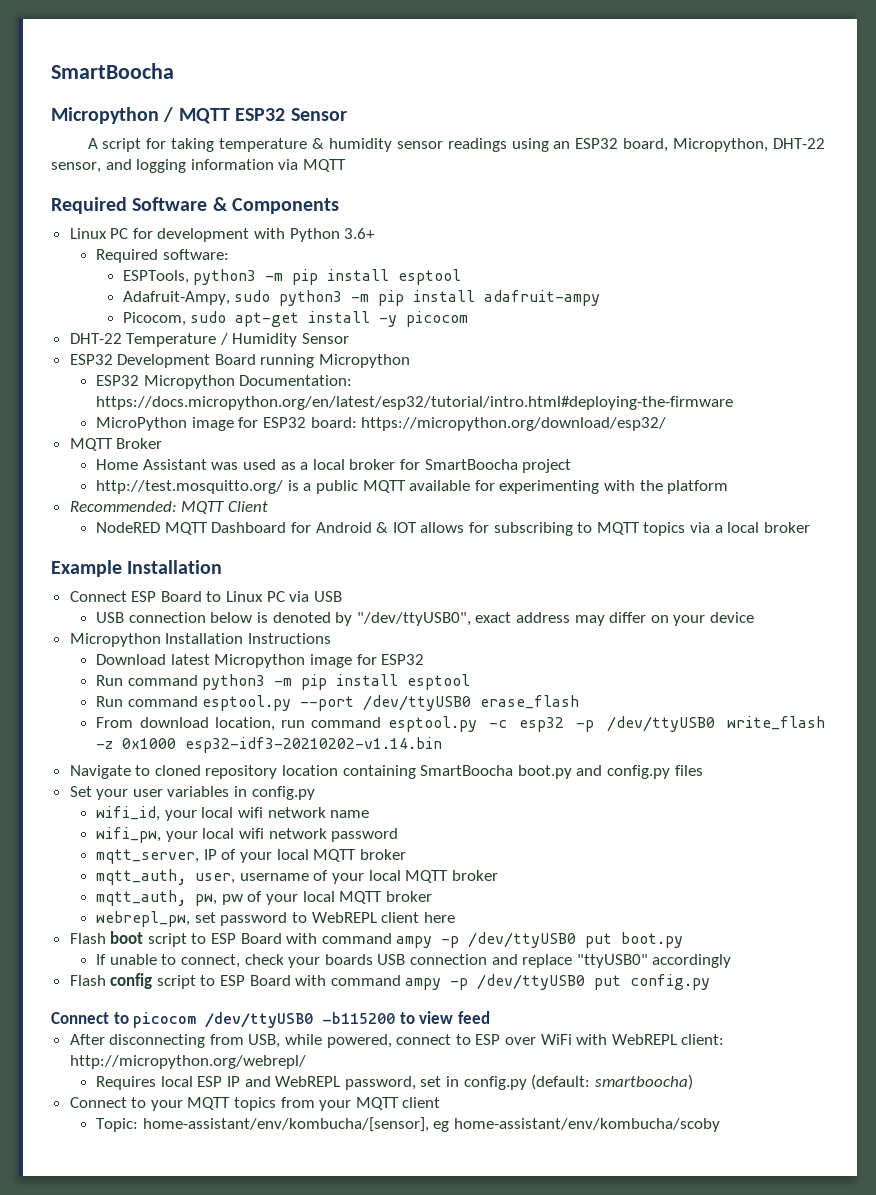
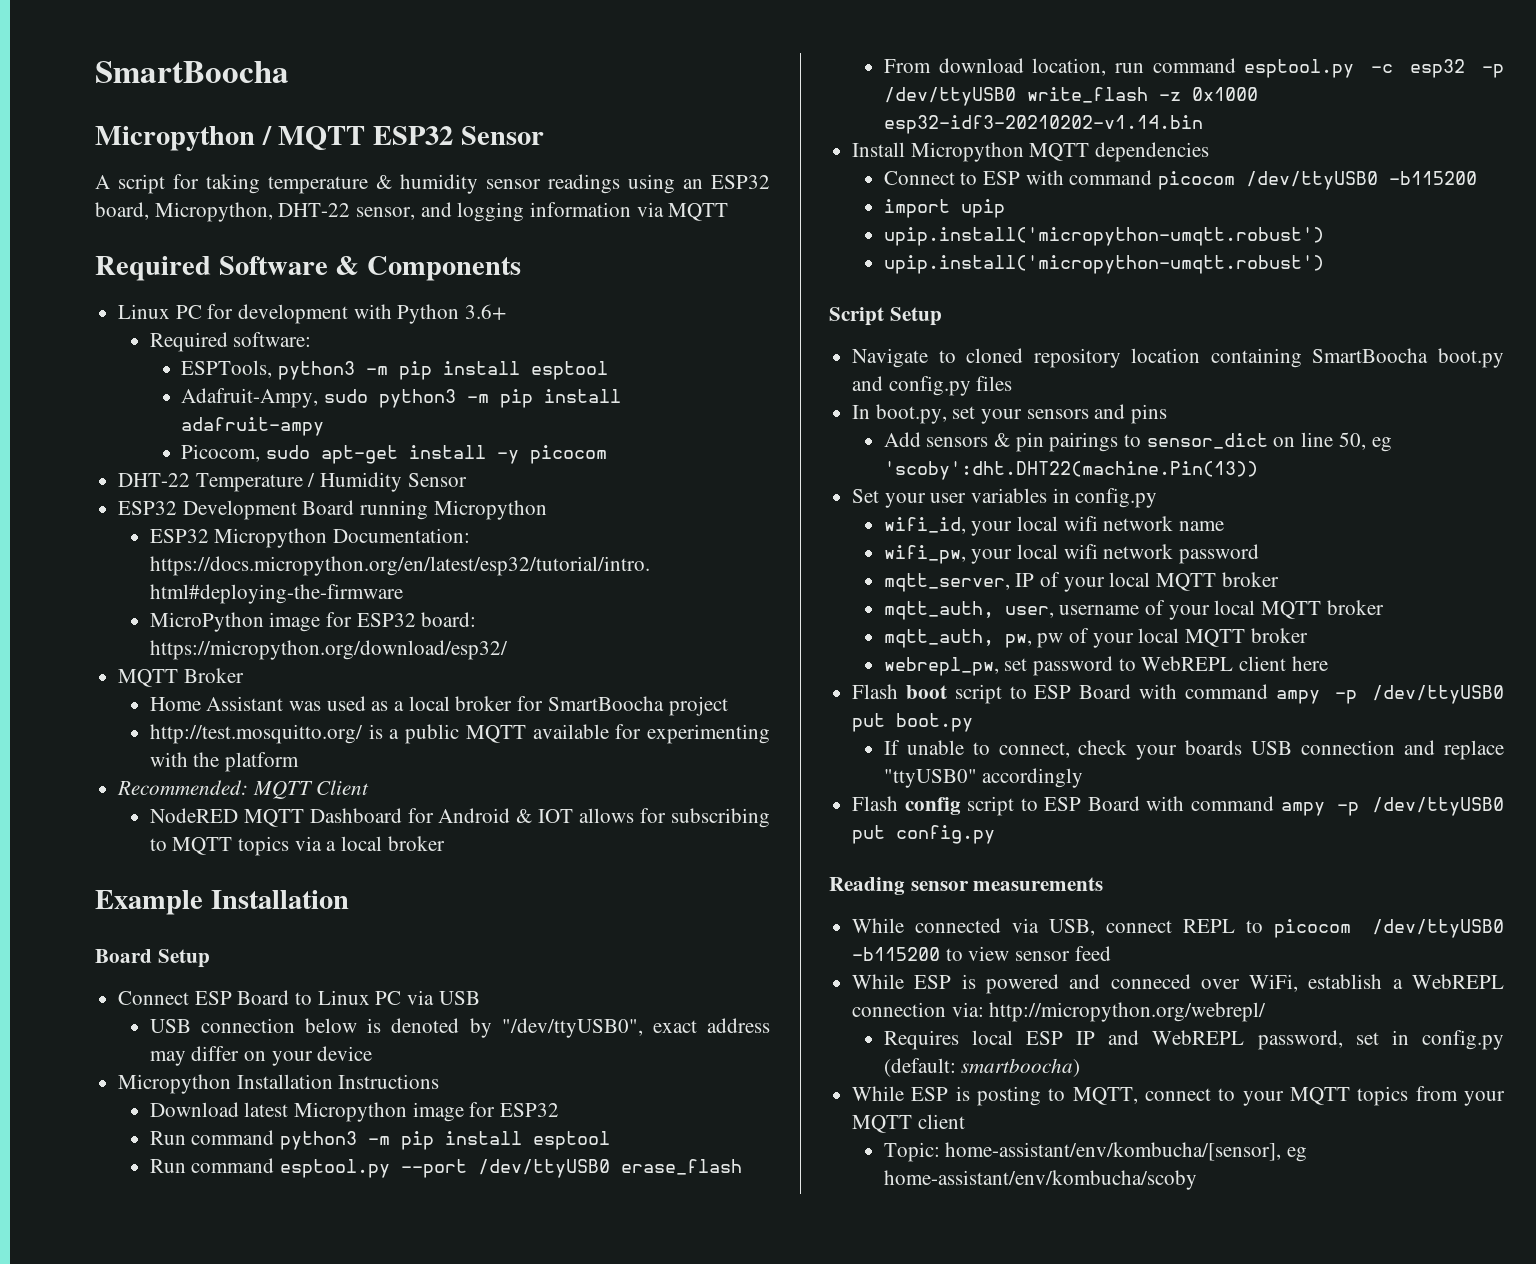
+ Board Setup
+ Install Micropython MQTT dependencies
+ Connect to ESP with command picocom /dev/ttyUSB0 -b115200
+ import upip
+ upip.install('micropython-umqtt.robust')
+ upip.install('micropython-umqtt.robust')
+ Script Setup
+ In boot.py, set your sensors and pins
+ Add sensors & pin pairings to sensor_dict on line 50, eg 'scoby':dht.DHT22(machine.Pin(13))
- Connect to picocom /dev/ttyUSB0 -b115200 to view feed
+ Reading sensor measurements
+ While connected via USB, connect REPL to picocom /dev/ttyUSB0 -b115200 to view sensor feed
- After disconnecting from USB, while powered, connect to ESP over WiFi with WebREPL client: http://micropython.org/webrepl/
+ While ESP is powered and conneced over WiFi, establish a WebREPL connection via: http://micropython.org/webrepl/
- Connect to your MQTT topics from your MQTT client
+ While ESP is posting to MQTT, connect to your MQTT topics from your MQTT client

